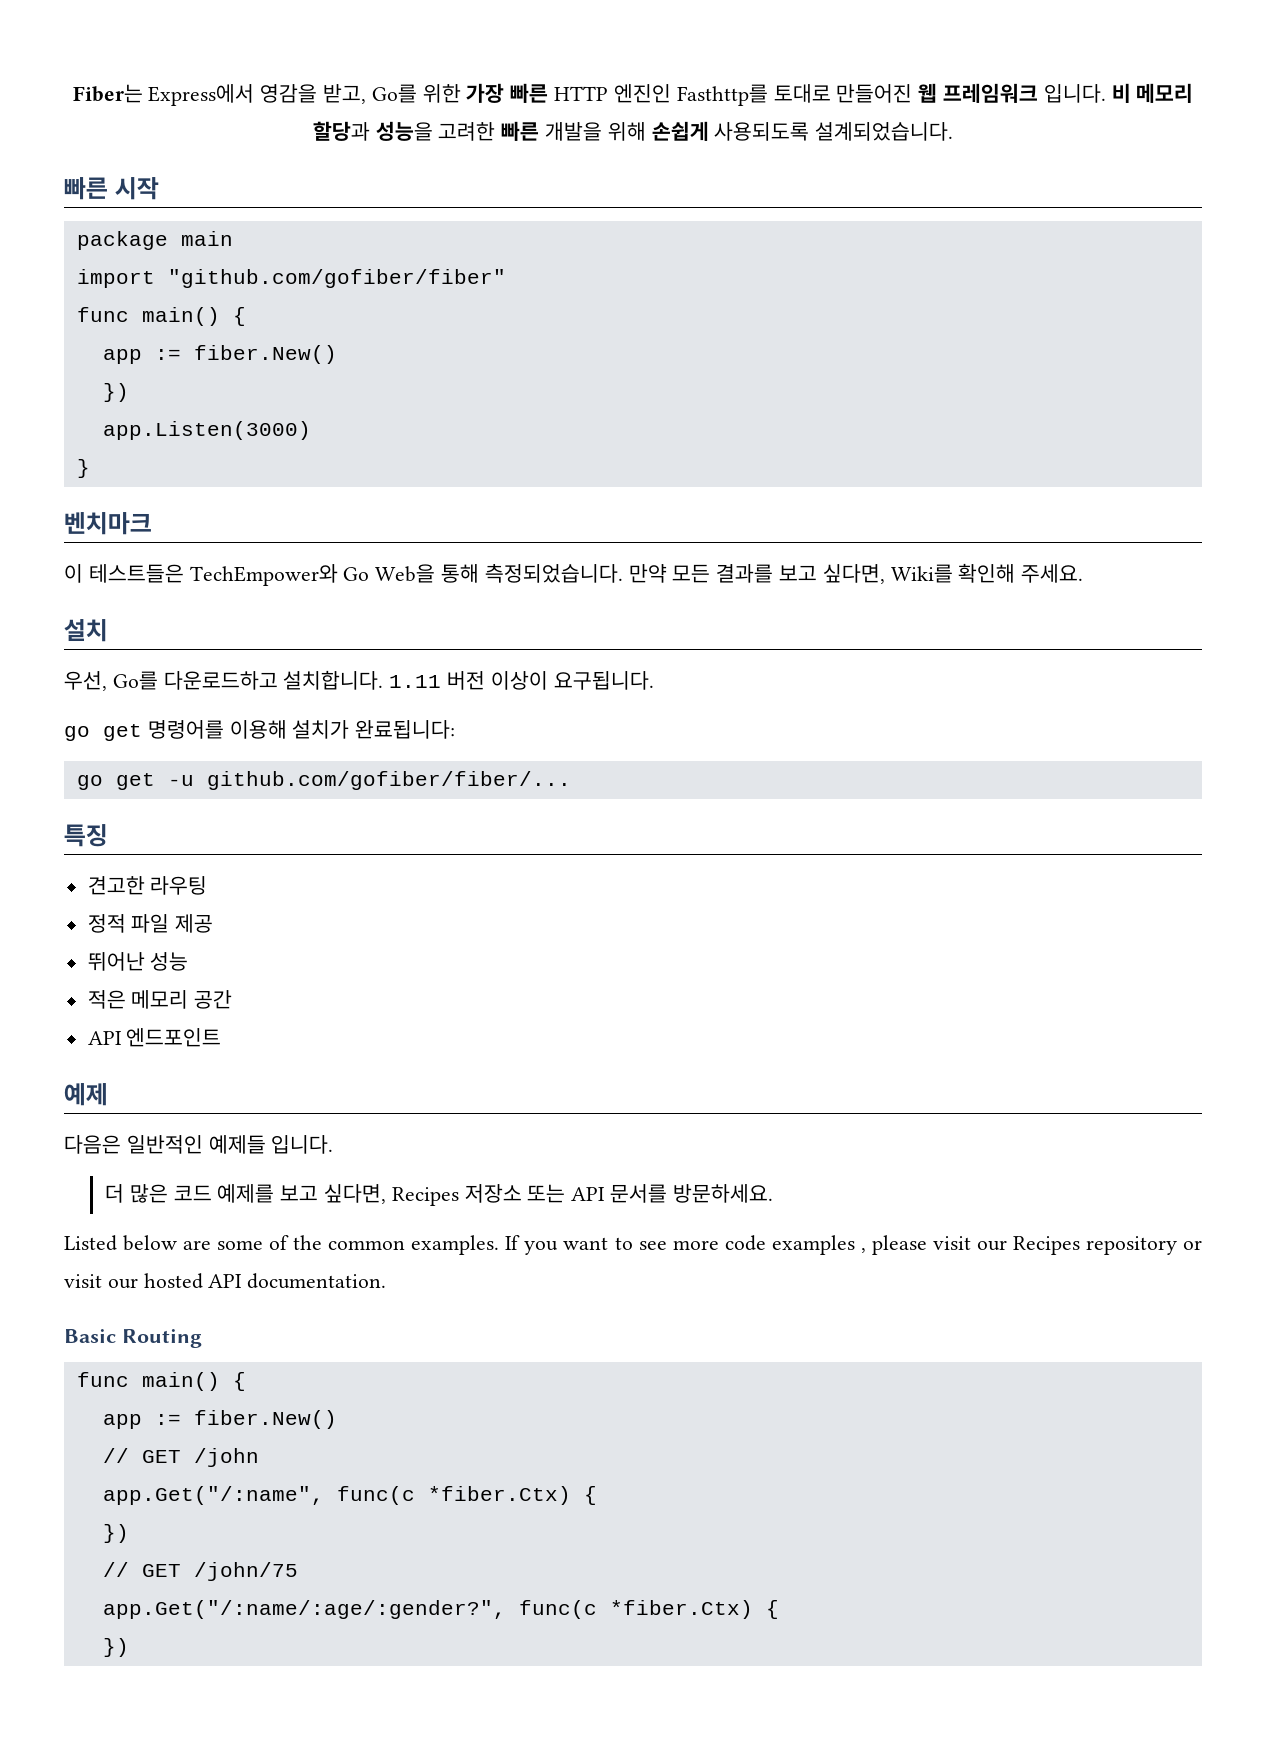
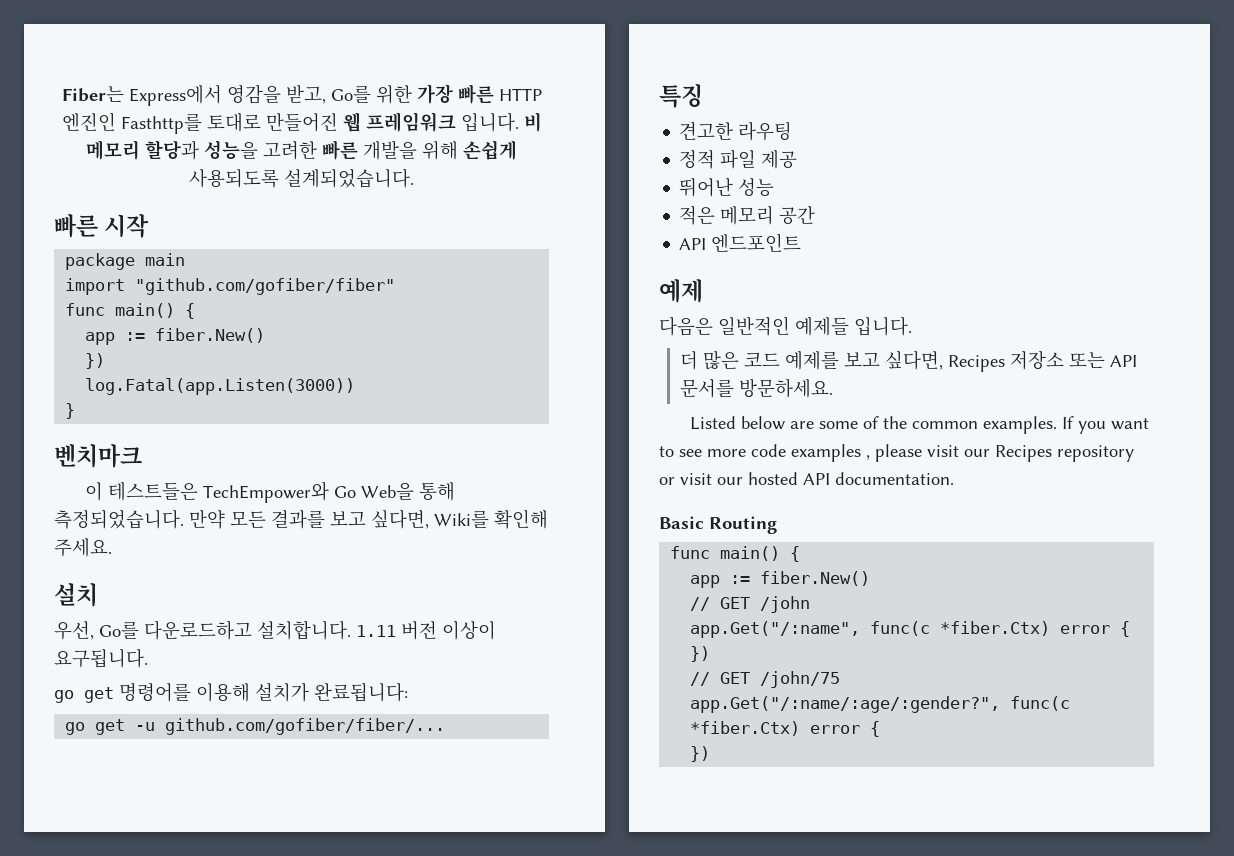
- app.Listen(3000)
+ log.Fatal(app.Listen(3000))
- app.Get("/:name", func(c *fiber.Ctx) {
+ app.Get("/:name", func(c *fiber.Ctx) error {
- app.Get("/:name/:age/:gender?", func(c *fiber.Ctx) {
+ app.Get("/:name/:age/:gender?", func(c *fiber.Ctx) error {

